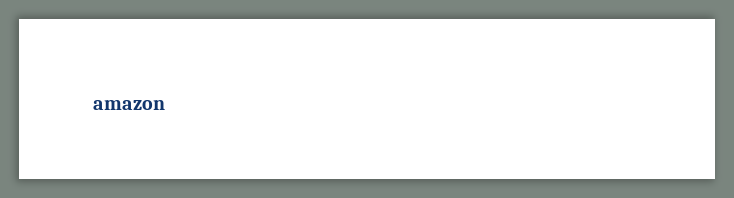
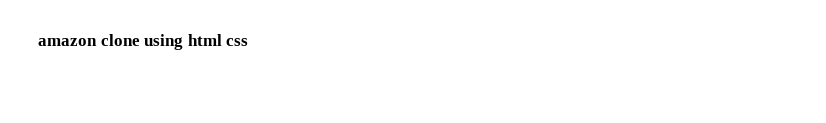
- amazon
+ amazon clone using html css

